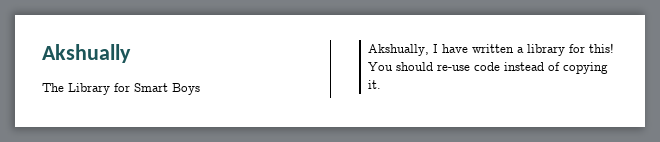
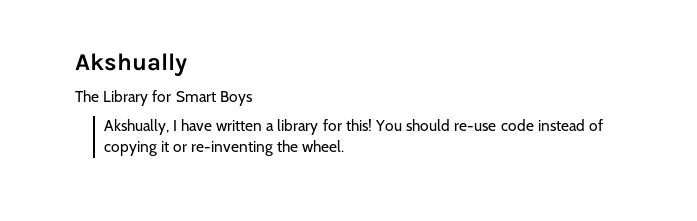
- You should re-use code instead of copying it.
+ You should re-use code instead of copying it or re-inventing the wheel.

